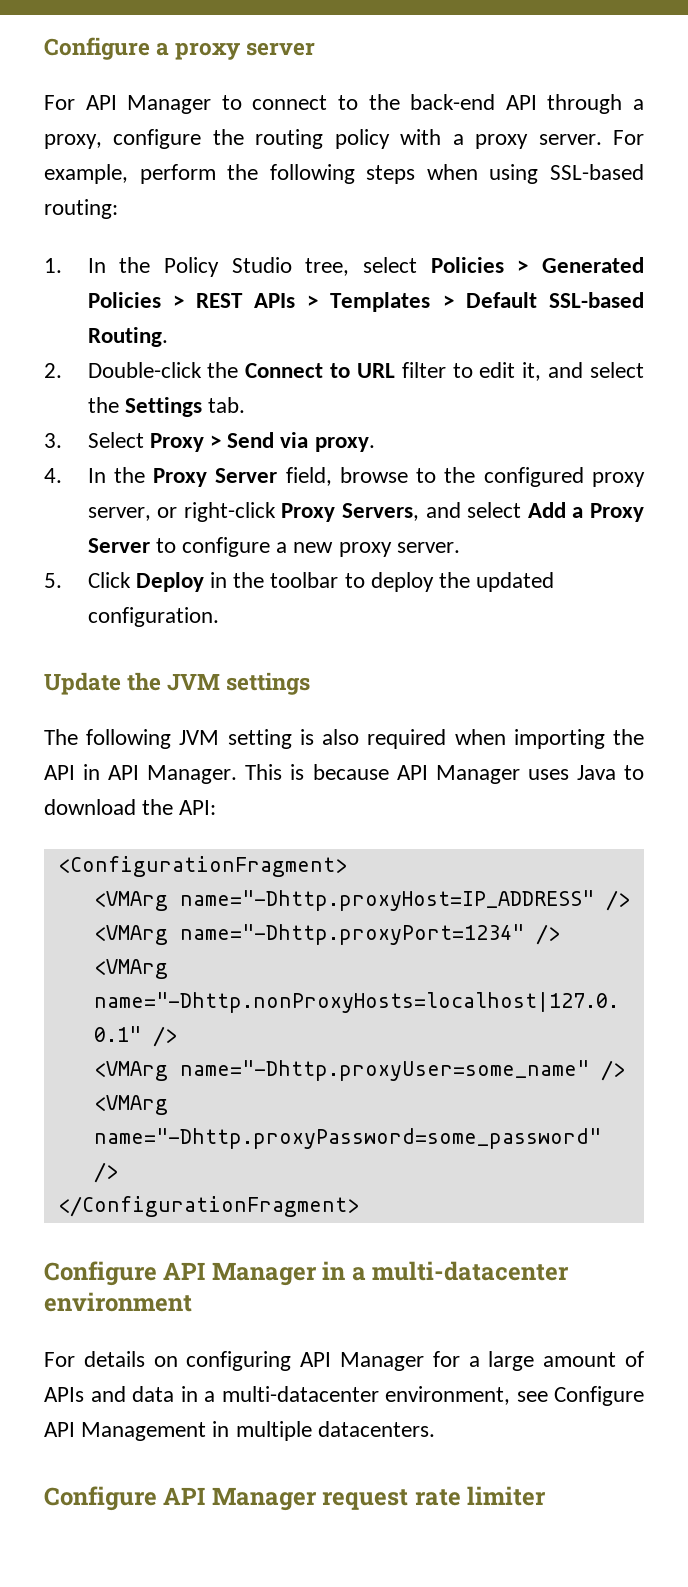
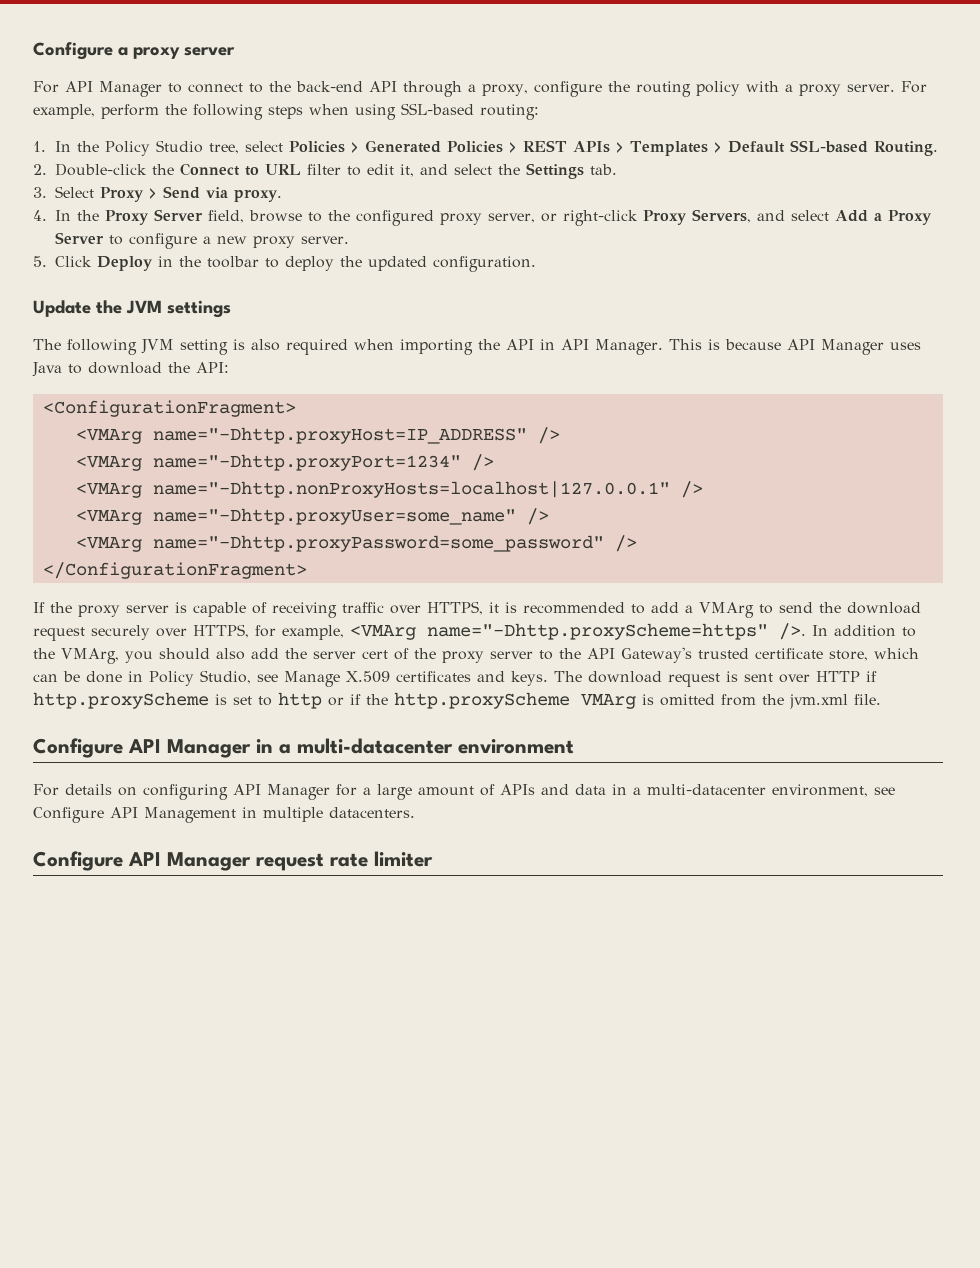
+ If the proxy server is capable of receiving traffic over HTTPS, it is recommended to add a VMArg to send the download request securely over HTTPS, for example, <VMArg name="-Dhttp.proxyScheme=https" />. In addition to the VMArg, you should also add the server cert of the proxy server to the API Gateway's trusted certificate store, which can be done in Policy Studio, see Manage X.509 certificates and keys. The download request is sent over HTTP if http.proxyScheme is set to http or if the http.proxyScheme VMArg is omitted from the jvm.xml file.

